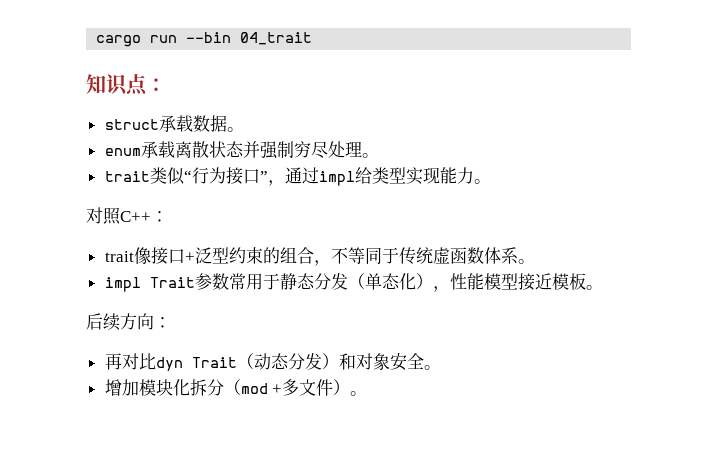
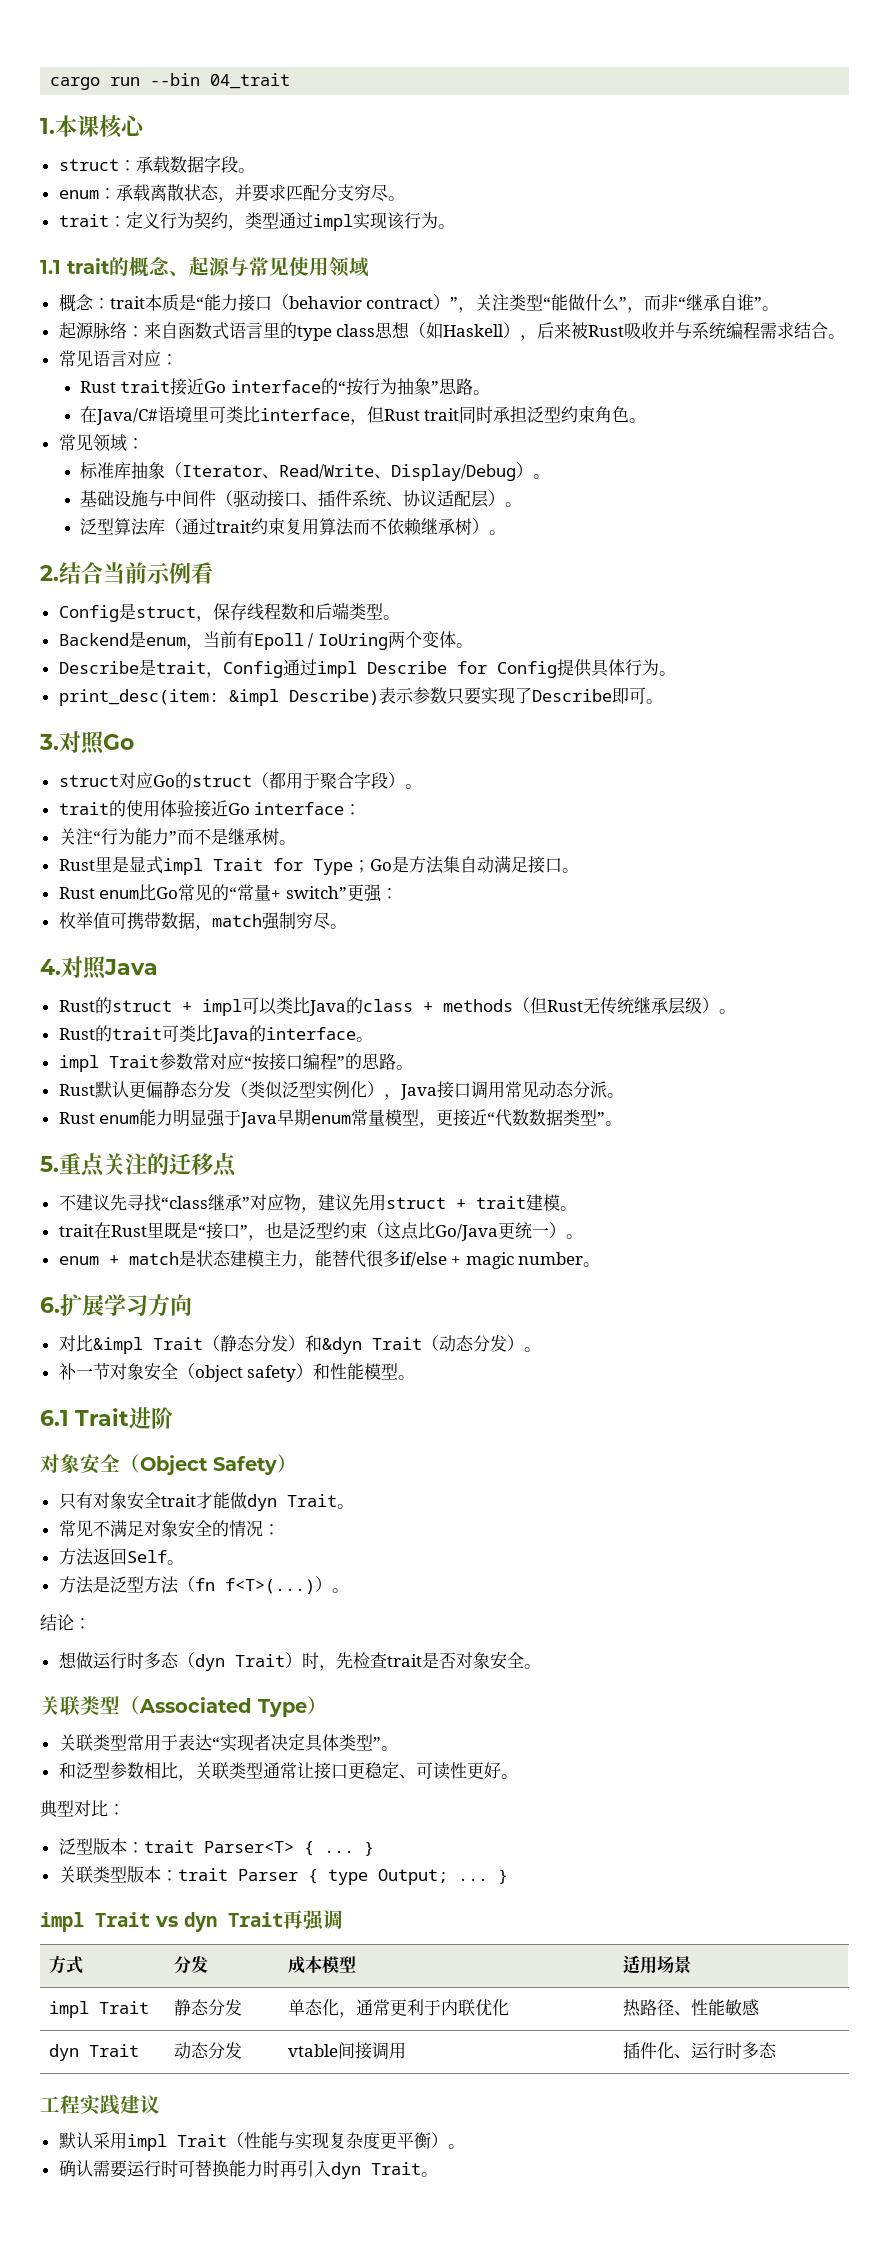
- 知识点：
- struct承载数据。
- enum承载离散状态并强制穷尽处理。
- trait类似“行为接口”，通过impl给类型实现能力。
- 对照C++：
- trait像接口+泛型约束的组合，不等同于传统虚函数体系。
- impl Trait参数常用于静态分发（单态化），性能模型接近模板。
- 后续方向：
- 再对比dyn Trait（动态分发）和对象安全。
- 增加模块化拆分（mod +多文件）。
+ 1.本课核心
+ struct：承载数据字段。
+ enum：承载离散状态，并要求匹配分支穷尽。
+ trait：定义行为契约，类型通过impl实现该行为。
+ 1.1 trait的概念、起源与常见使用领域
+ 概念：trait本质是“能力接口（behavior contract）”，关注类型“能做什么”，而非“继承自谁”。
+ 起源脉络：来自函数式语言里的type class思想（如Haskell），后来被Rust吸收并与系统编程需求结合。
+ 常见语言对应：
+ Rust trait接近Go interface的“按行为抽象”思路。
+ 在Java/C#语境里可类比interface，但Rust trait同时承担泛型约束角色。
+ 常见领域：
+ 标准库抽象（Iterator、Read/Write、Display/Debug）。
+ 基础设施与中间件（驱动接口、插件系统、协议适配层）。
+ 泛型算法库（通过trait约束复用算法而不依赖继承树）。
+ 2.结合当前示例看
+ Config是struct，保存线程数和后端类型。
+ Backend是enum，当前有Epoll / IoUring两个变体。
+ Describe是trait，Config通过impl Describe for Config提供具体行为。
+ print_desc(item: &impl Describe)表示参数只要实现了Describe即可。
+ 3.对照Go
+ struct对应Go的struct（都用于聚合字段）。
+ trait的使用体验接近Go interface：
+ 关注“行为能力”而不是继承树。
+ Rust里是显式impl Trait for Type；Go是方法集自动满足接口。
+ Rust enum比Go常见的“常量+ switch”更强：
+ 枚举值可携带数据，match强制穷尽。
+ 4.对照Java
+ Rust的struct + impl可以类比Java的class + methods（但Rust无传统继承层级）。
+ Rust的trait可类比Java的interface。
+ impl Trait参数常对应“按接口编程”的思路。
+ Rust默认更偏静态分发（类似泛型实例化），Java接口调用常见动态分派。
+ Rust enum能力明显强于Java早期enum常量模型，更接近“代数数据类型”。
+ 5.重点关注的迁移点
+ 不建议先寻找“class继承”对应物，建议先用struct + trait建模。
+ trait在Rust里既是“接口”，也是泛型约束（这点比Go/Java更统一）。
+ enum + match是状态建模主力，能替代很多if/else + magic number。
+ 6.扩展学习方向
+ 对比&impl Trait（静态分发）和&dyn Trait（动态分发）。
+ 补一节对象安全（object safety）和性能模型。
+ 6.1 Trait进阶
+ 对象安全（Object Safety）
+ 只有对象安全trait才能做dyn Trait。
+ 常见不满足对象安全的情况：
+ 方法返回Self。
+ 方法是泛型方法（fn f<T>(...)）。
+ 结论：
+ 想做运行时多态（dyn Trait）时，先检查trait是否对象安全。
+ 关联类型（Associated Type）
+ 关联类型常用于表达“实现者决定具体类型”。
+ 和泛型参数相比，关联类型通常让接口更稳定、可读性更好。
+ 典型对比：
+ 泛型版本：trait Parser<T> { ... }
+ 关联类型版本：trait Parser { type Output; ... }
+ impl Trait vs dyn Trait再强调
+ 方式 | 分发 | 成本模型 | 适用场景
+ impl Trait | 静态分发 | 单态化，通常更利于内联优化 | 热路径、性能敏感
+ dyn Trait | 动态分发 | vtable间接调用 | 插件化、运行时多态
+ 工程实践建议
+ 默认采用impl Trait（性能与实现复杂度更平衡）。
+ 确认需要运行时可替换能力时再引入dyn Trait。

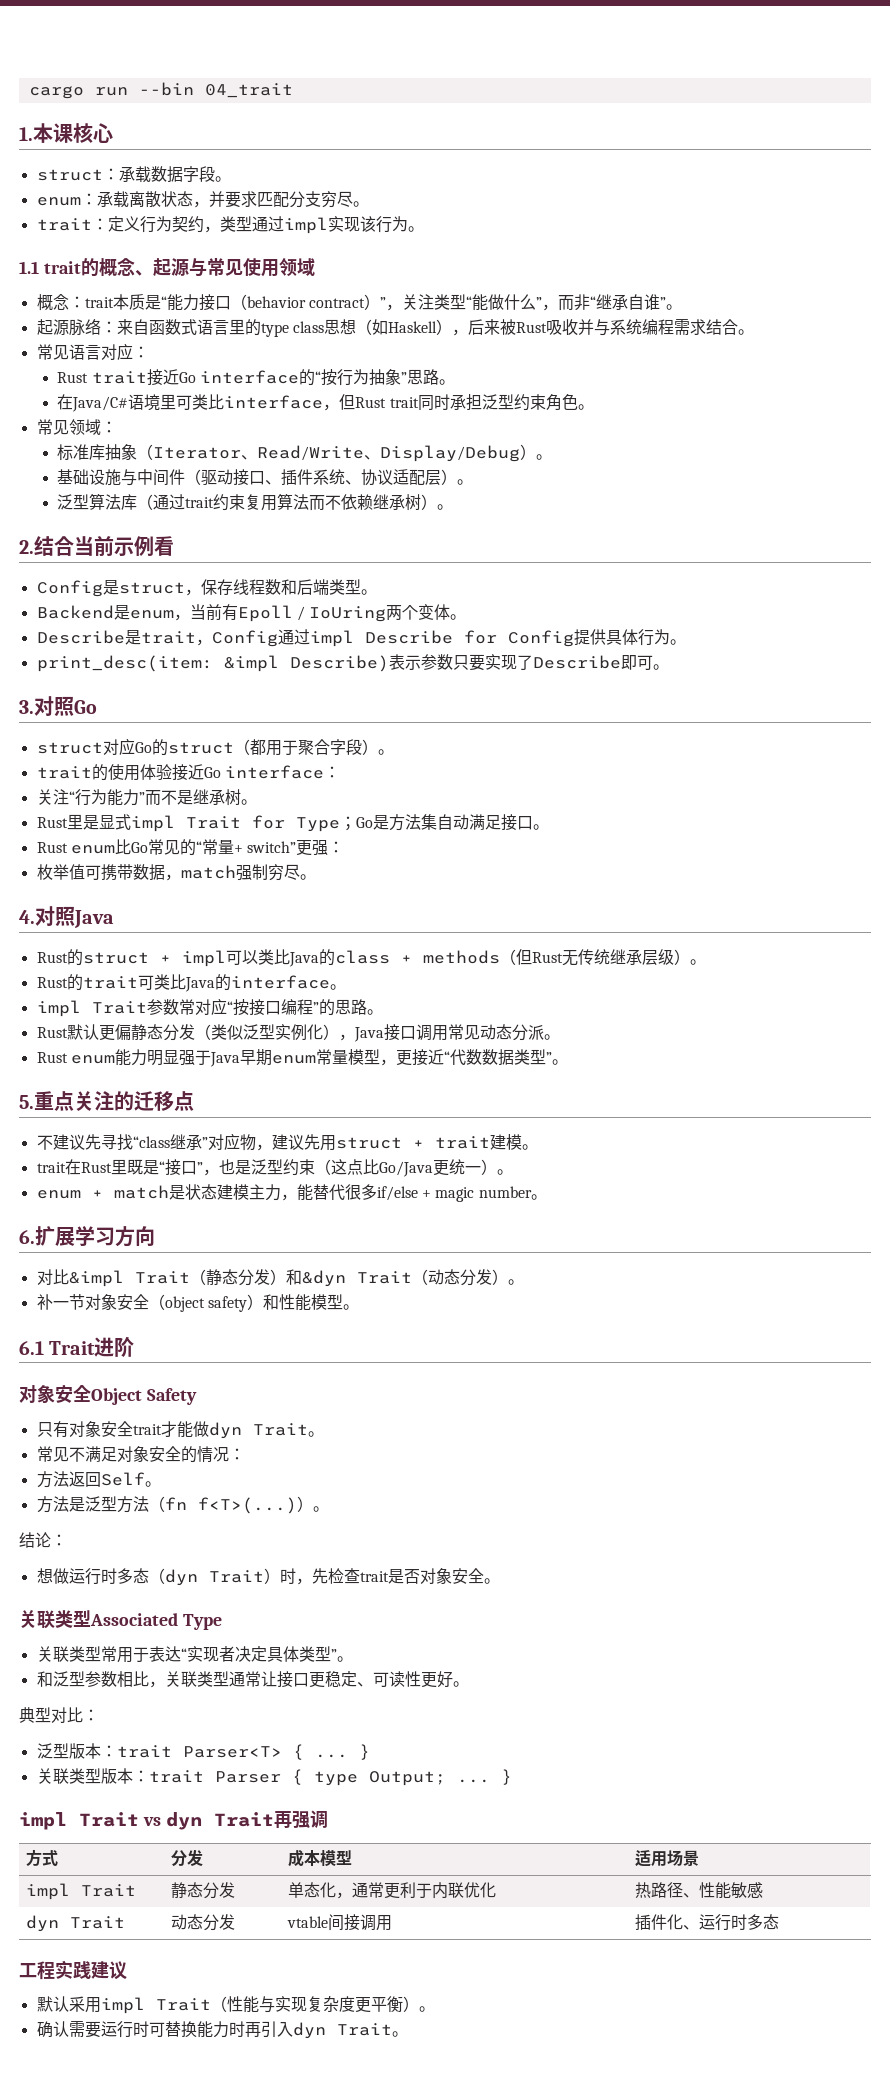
- 对象安全（Object Safety）
+ 对象安全Object Safety
- 关联类型（Associated Type）
+ 关联类型Associated Type

